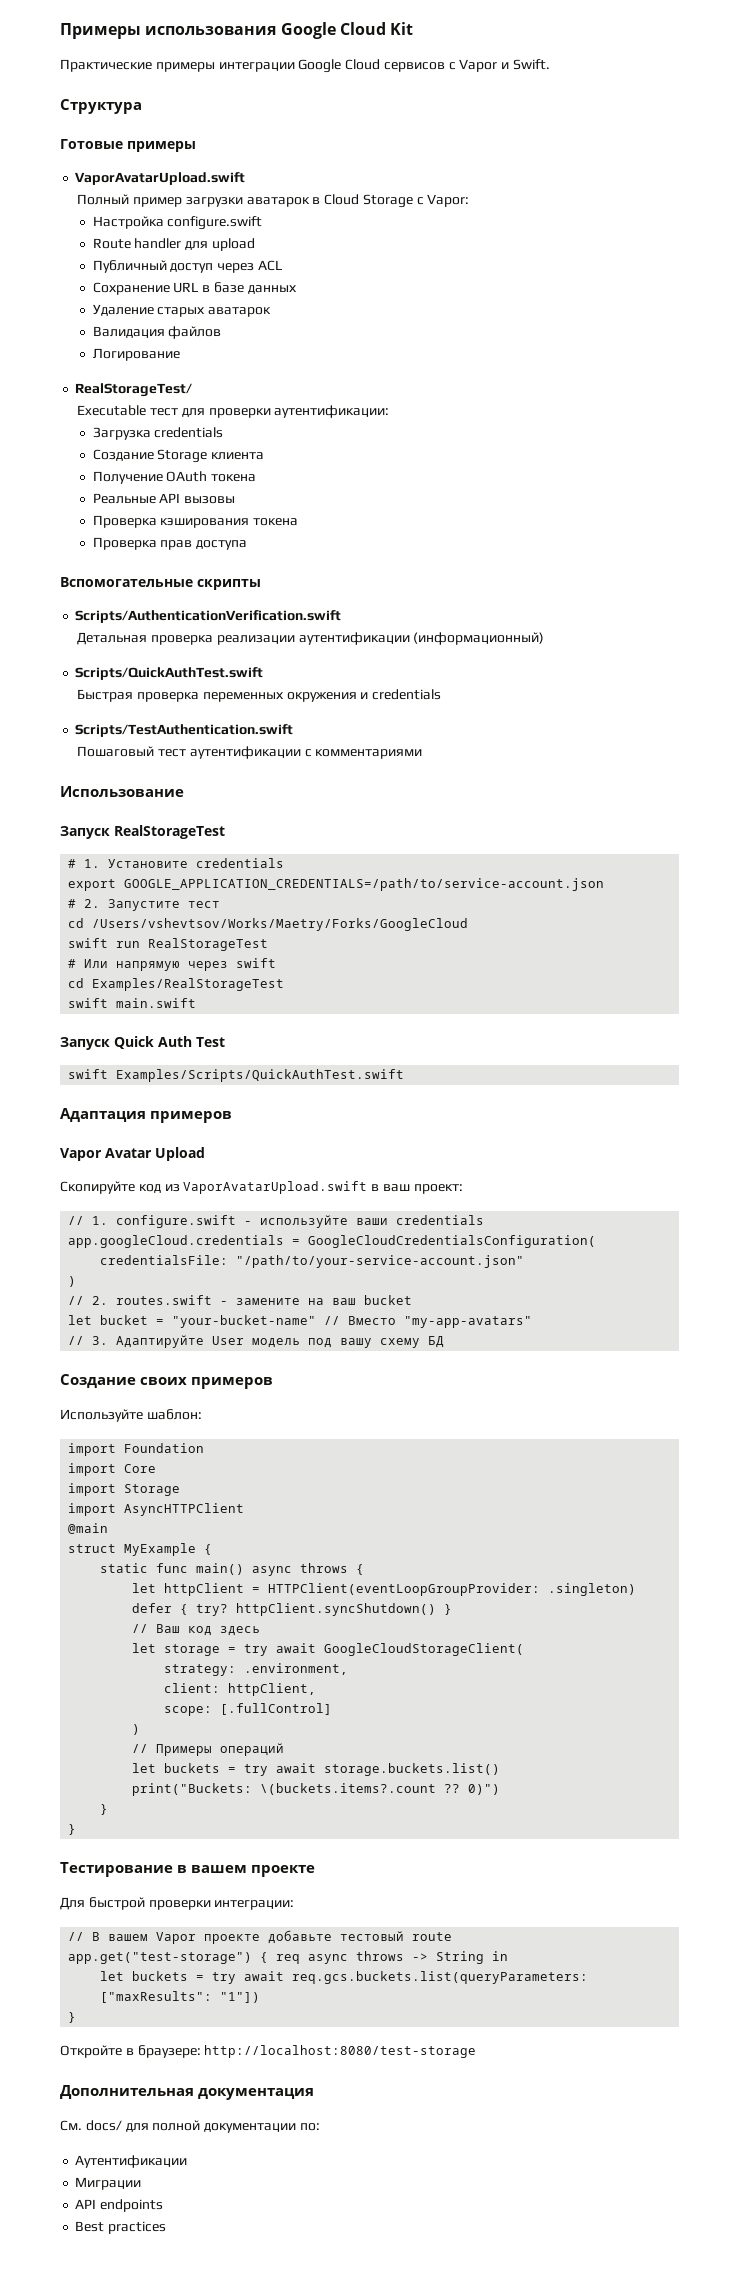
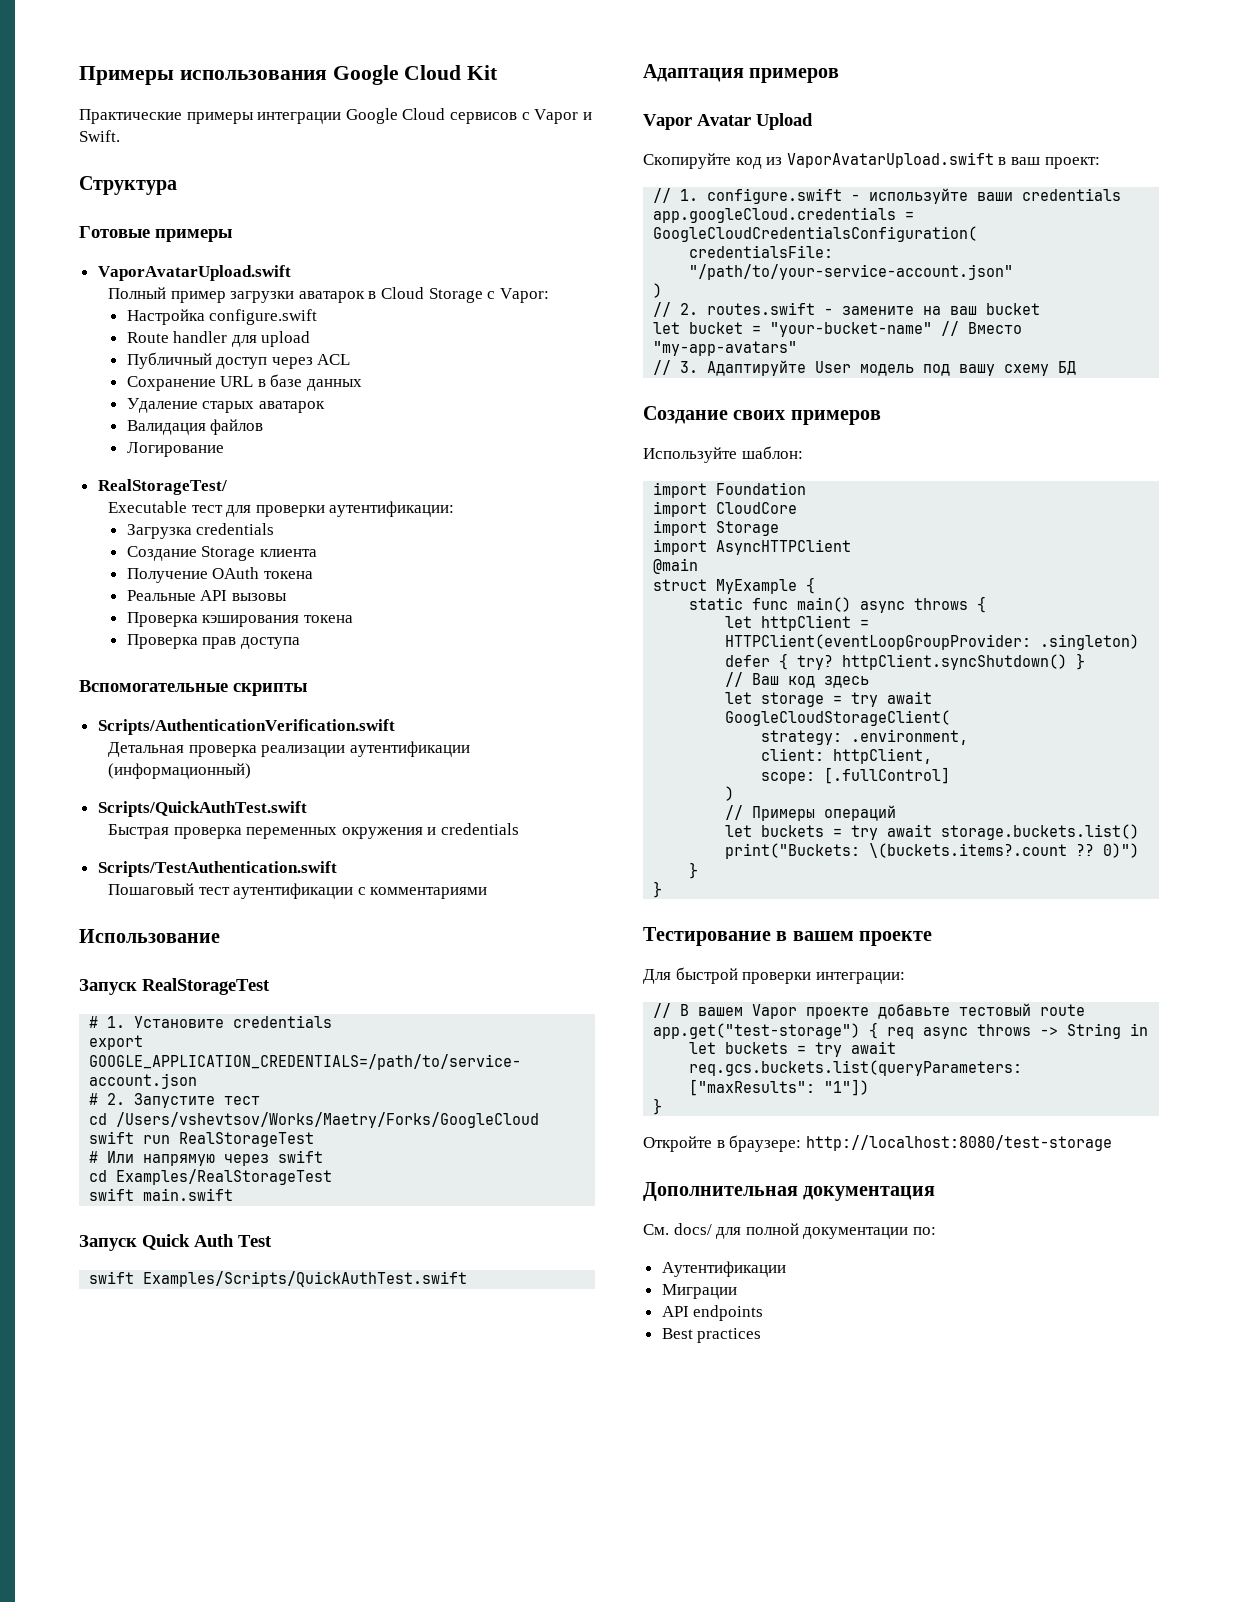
- import Core
+ import CloudCore

